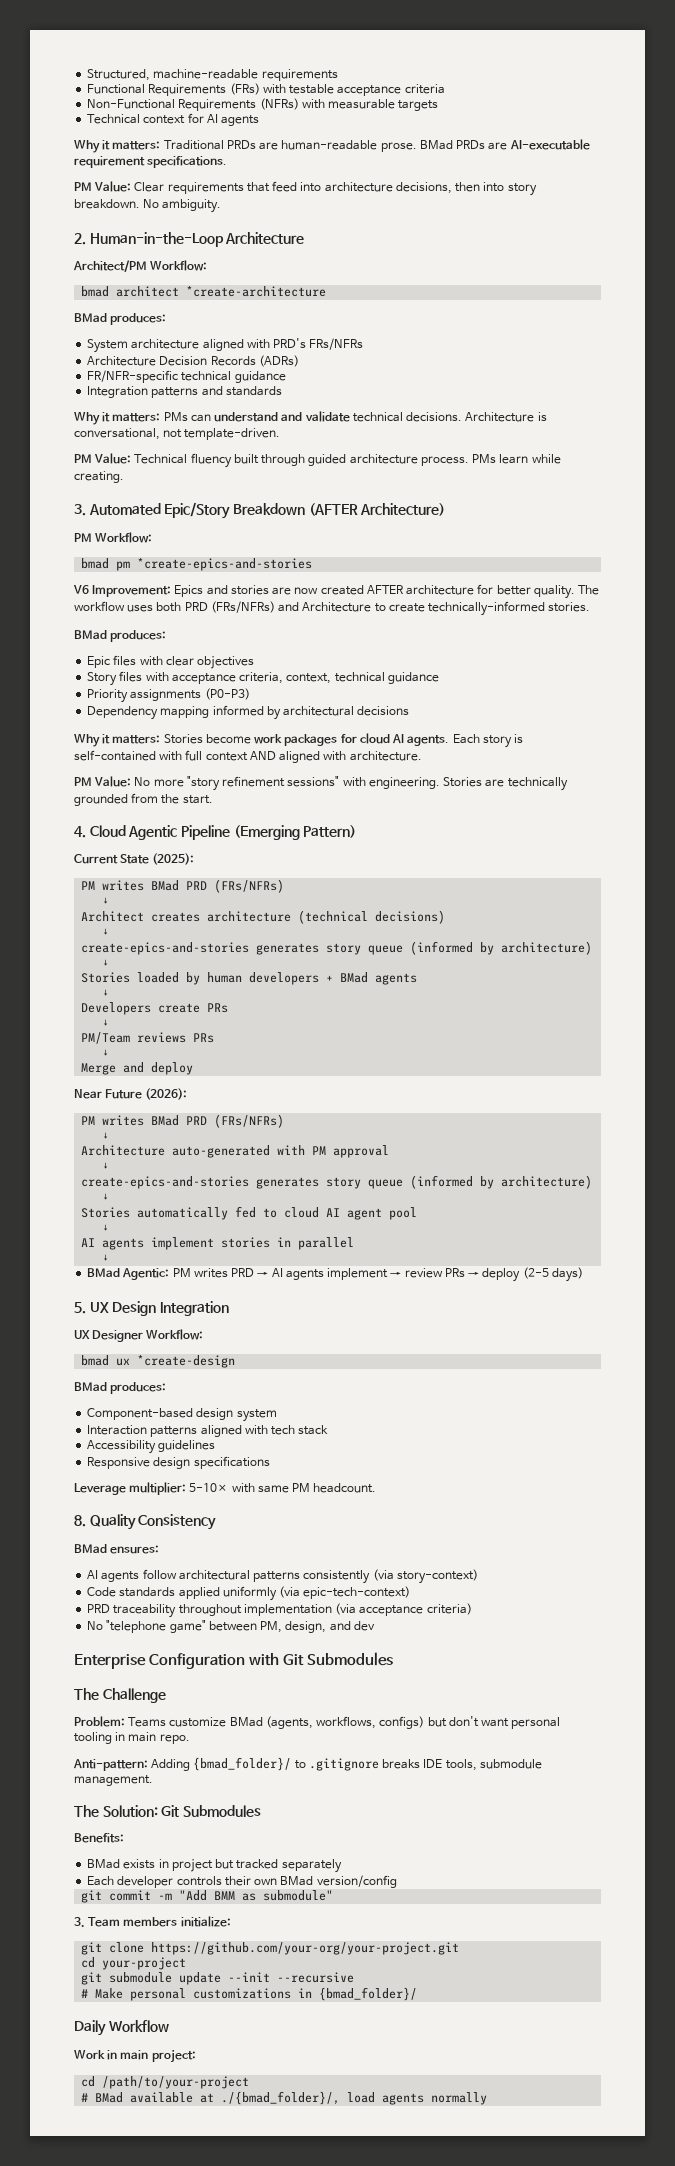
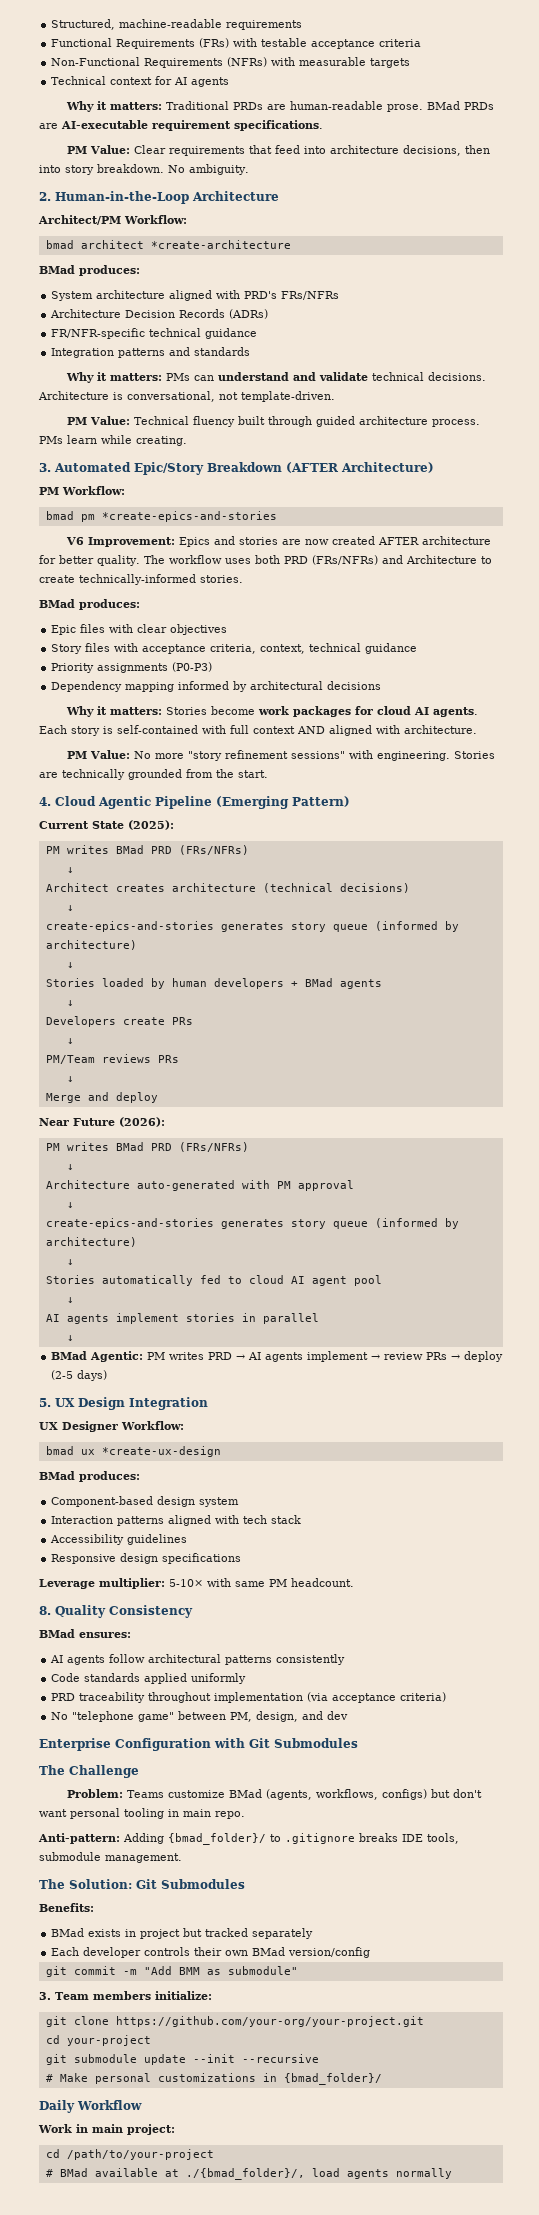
- bmad ux *create-design
+ bmad ux *create-ux-design
- AI agents follow architectural patterns consistently (via story-context)
+ AI agents follow architectural patterns consistently
- Code standards applied uniformly (via epic-tech-context)
+ Code standards applied uniformly

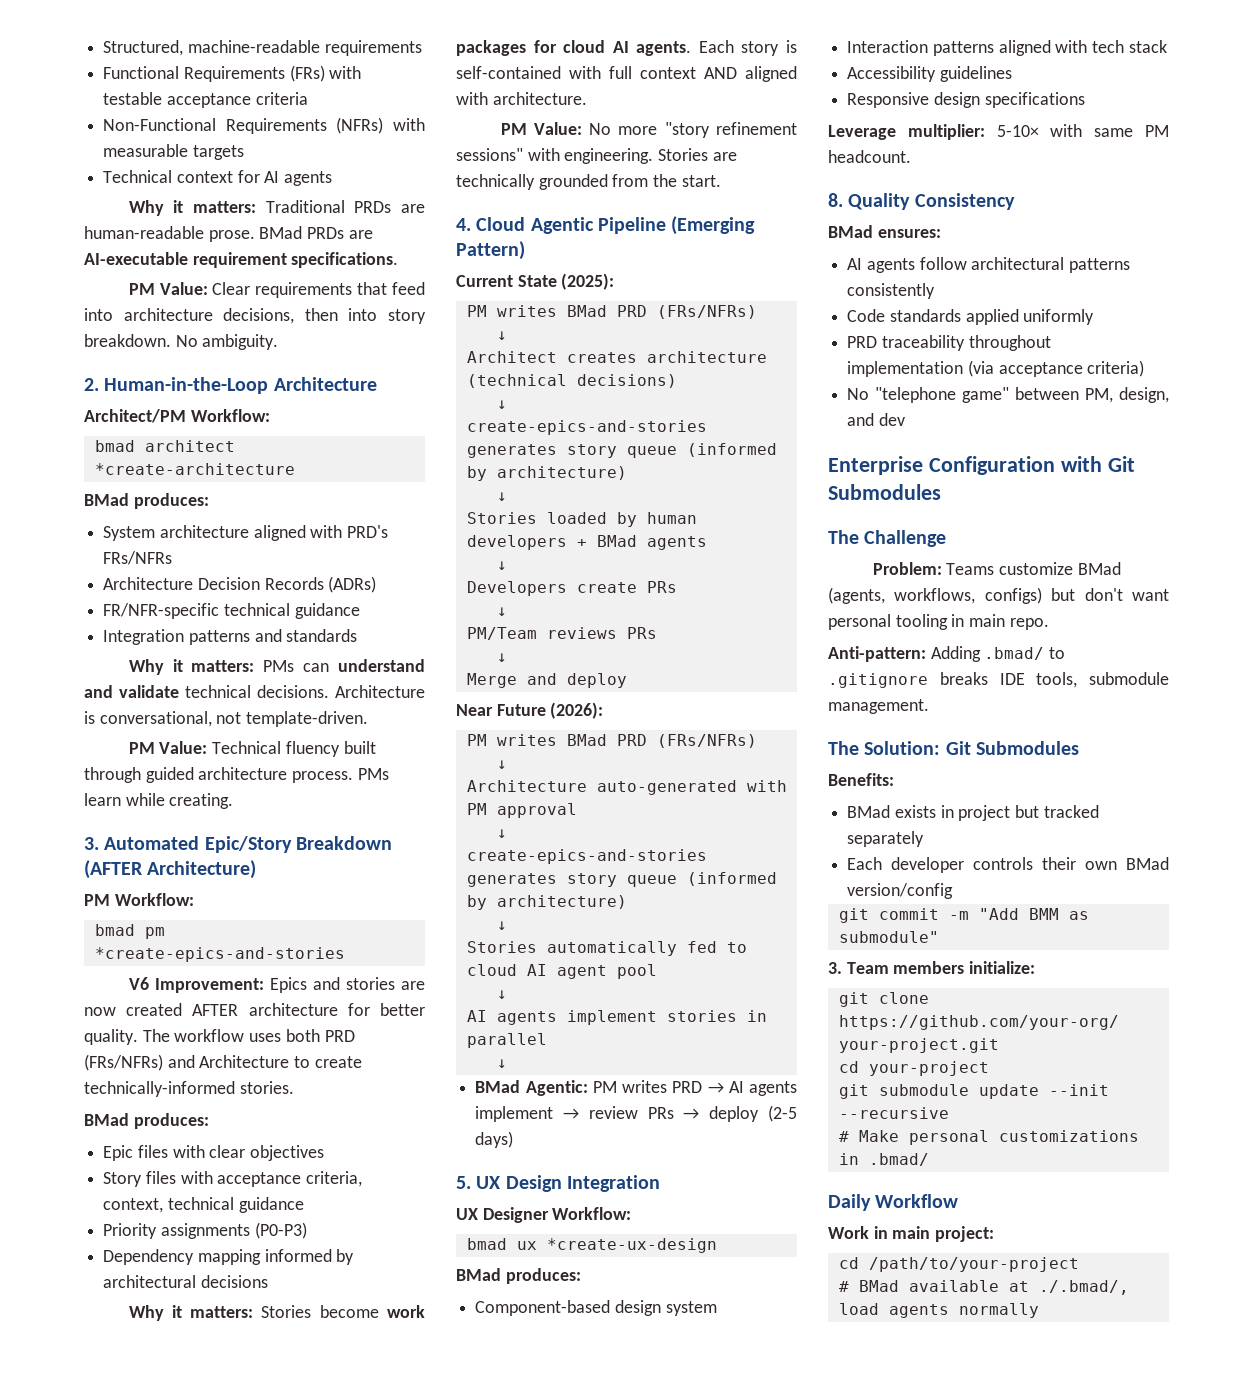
- Anti-pattern: Adding {bmad_folder}/ to .gitignore breaks IDE tools, submodule management.
+ Anti-pattern: Adding .bmad/ to .gitignore breaks IDE tools, submodule management.
- # Make personal customizations in {bmad_folder}/
+ # Make personal customizations in .bmad/
- # BMad available at ./{bmad_folder}/, load agents normally
+ # BMad available at ./.bmad/, load agents normally

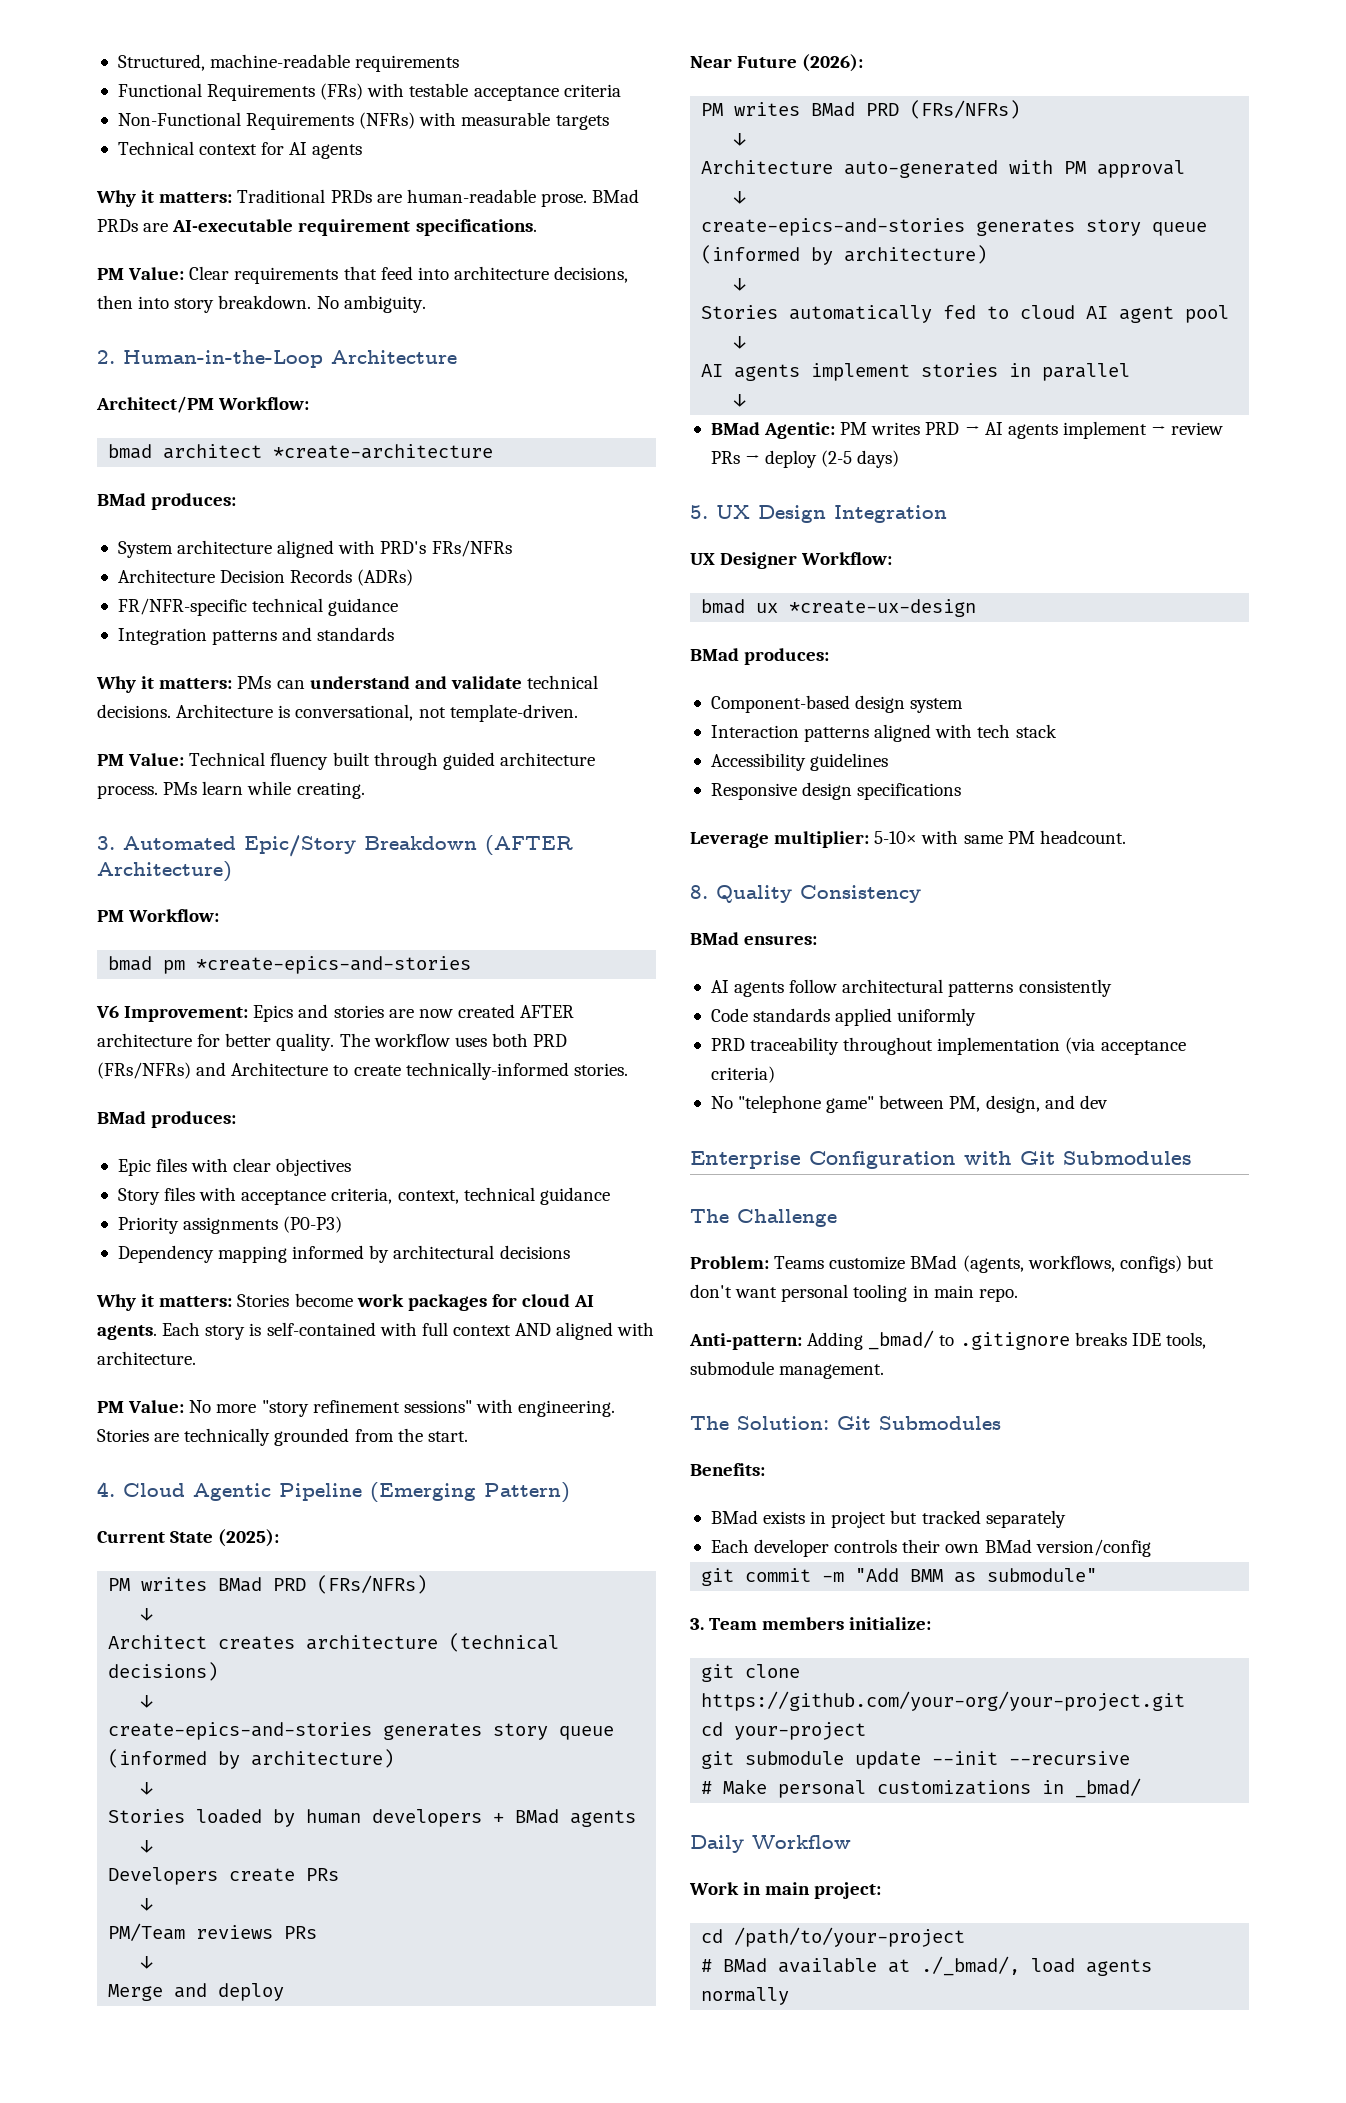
- Anti-pattern: Adding .bmad/ to .gitignore breaks IDE tools, submodule management.
+ Anti-pattern: Adding _bmad/ to .gitignore breaks IDE tools, submodule management.
- # Make personal customizations in .bmad/
+ # Make personal customizations in _bmad/
- # BMad available at ./.bmad/, load agents normally
+ # BMad available at ./_bmad/, load agents normally

